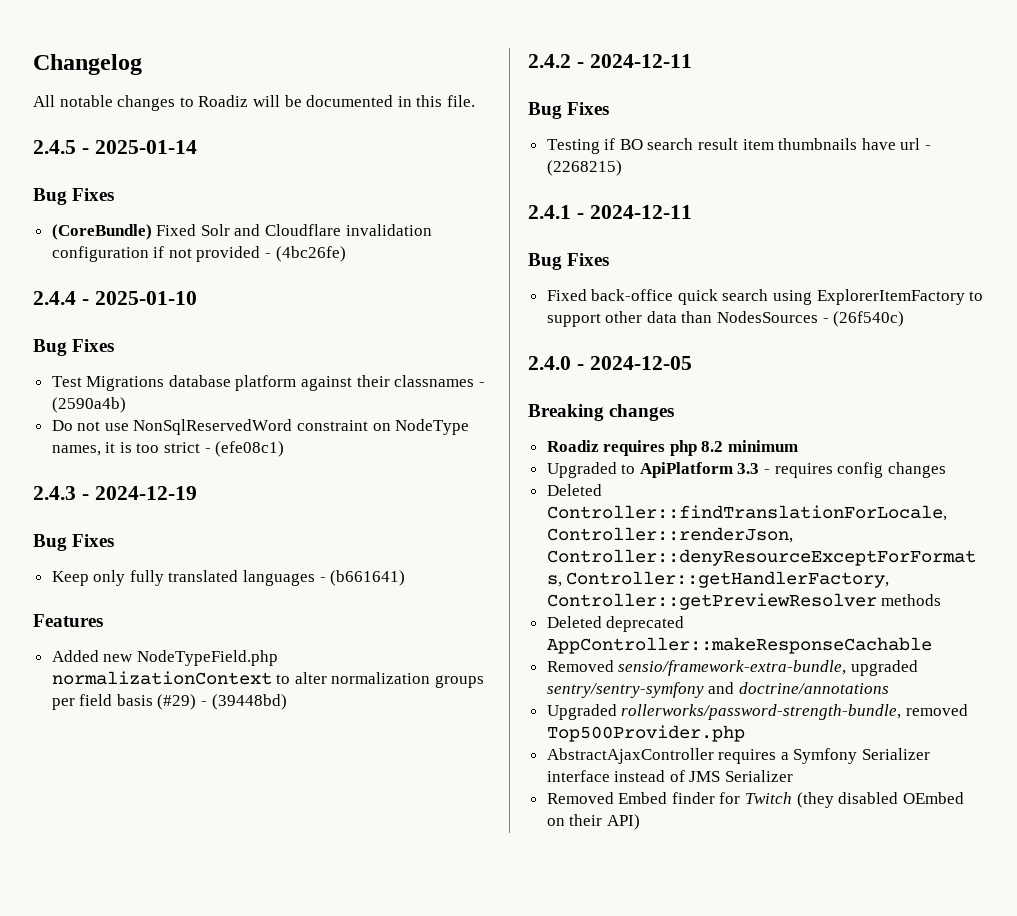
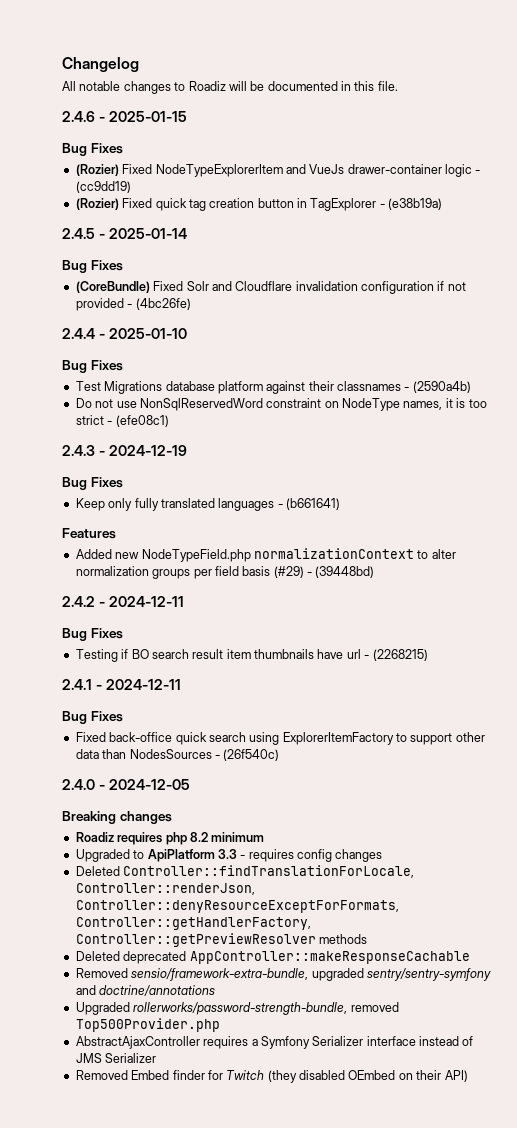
+ 2.4.6 - 2025-01-15
+ Bug Fixes
+ (Rozier) Fixed NodeTypeExplorerItem and VueJs drawer-container logic - (cc9dd19)
+ (Rozier) Fixed quick tag creation button in TagExplorer - (e38b19a)

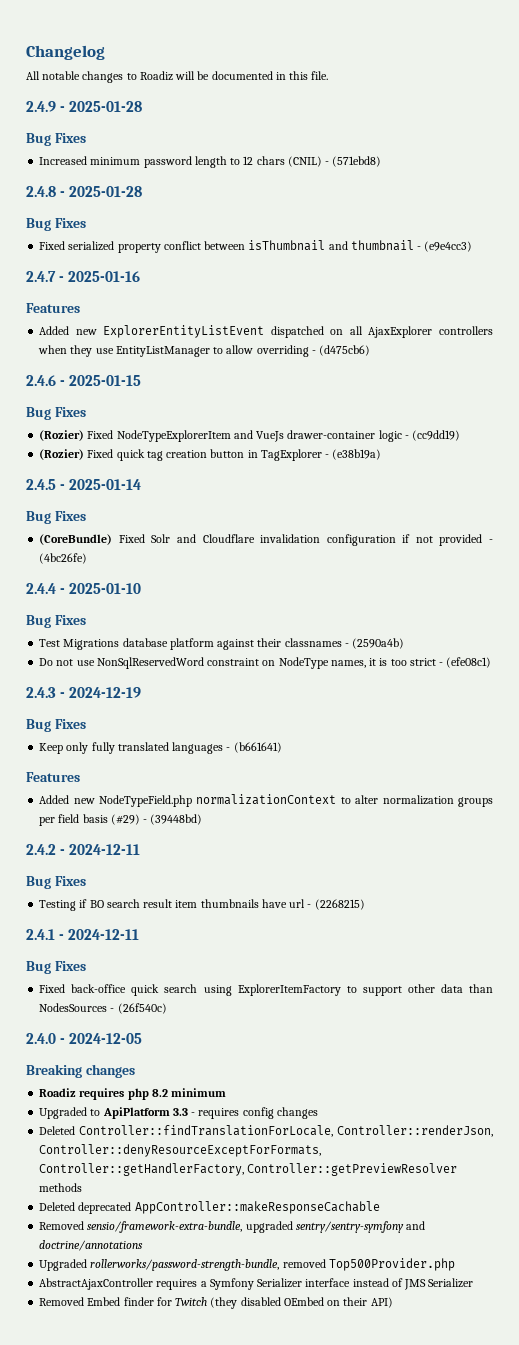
+ 2.4.9 - 2025-01-28
+ Bug Fixes
+ Increased minimum password length to 12 chars (CNIL) - (571ebd8)
+ 2.4.8 - 2025-01-28
+ Bug Fixes
+ Fixed serialized property conflict between isThumbnail and thumbnail - (e9e4cc3)
+ 2.4.7 - 2025-01-16
+ Features
+ Added new ExplorerEntityListEvent dispatched on all AjaxExplorer controllers when they use EntityListManager to allow overriding - (d475cb6)

